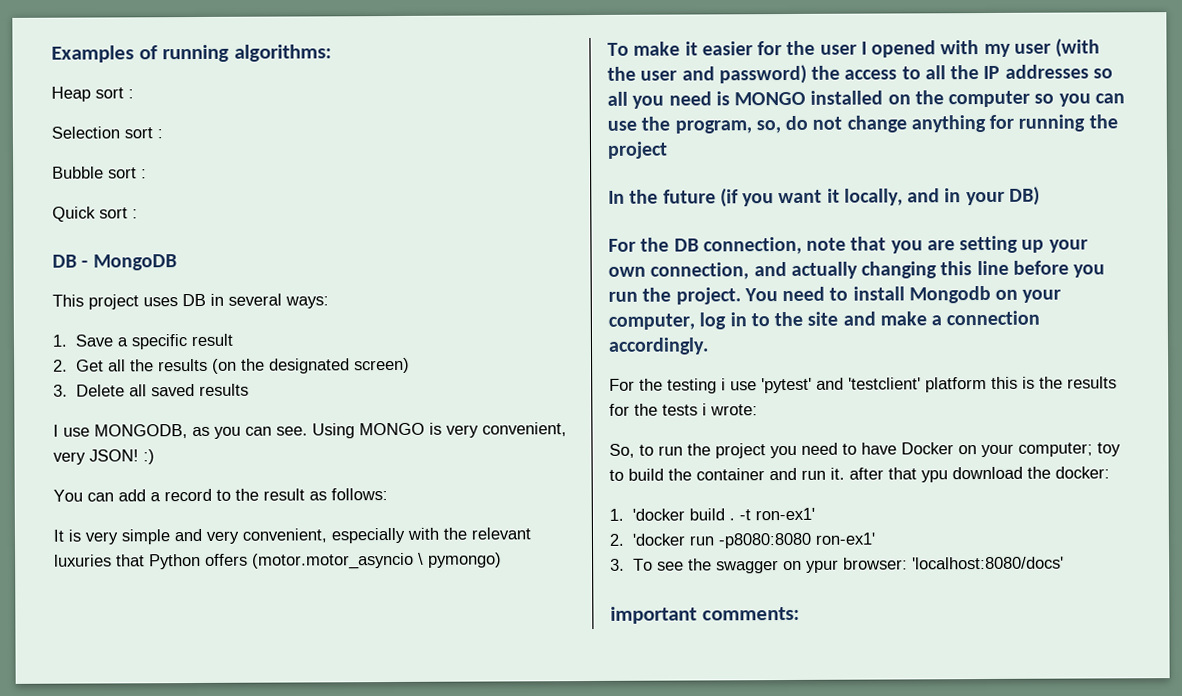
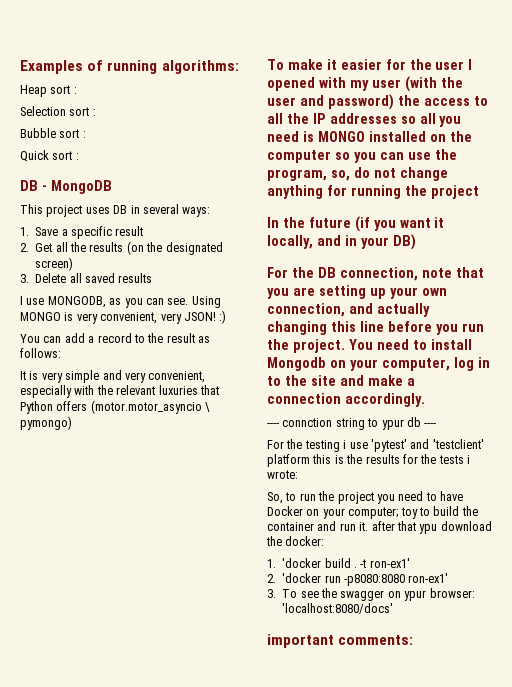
+ ---- connction string to ypur db ----

